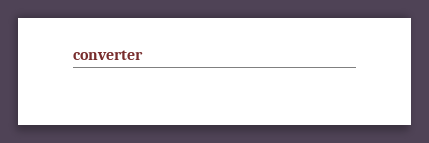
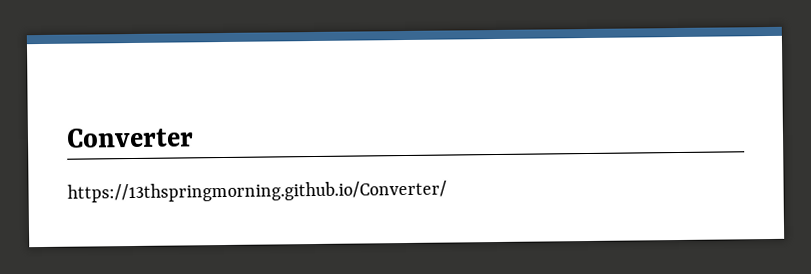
- converter
+ Converter
+ https://13thspringmorning.github.io/Converter/

